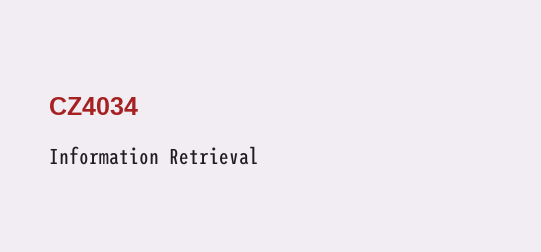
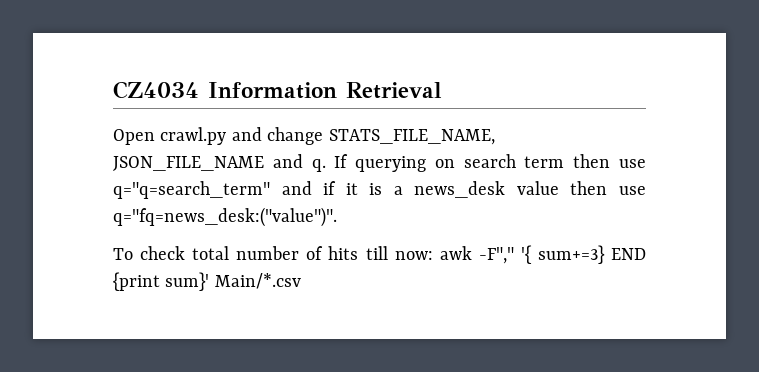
- CZ4034
- Information Retrieval
+ CZ4034 Information Retrieval
+ Open crawl.py and change STATS_FILE_NAME, JSON_FILE_NAME and q. If querying on search term then use q="q=search_term" and if it is a news_desk value then use q="fq=news_desk:("value")".
+ To check total number of hits till now: awk -F"," '{ sum+=3} END {print sum}' Main/*.csv

